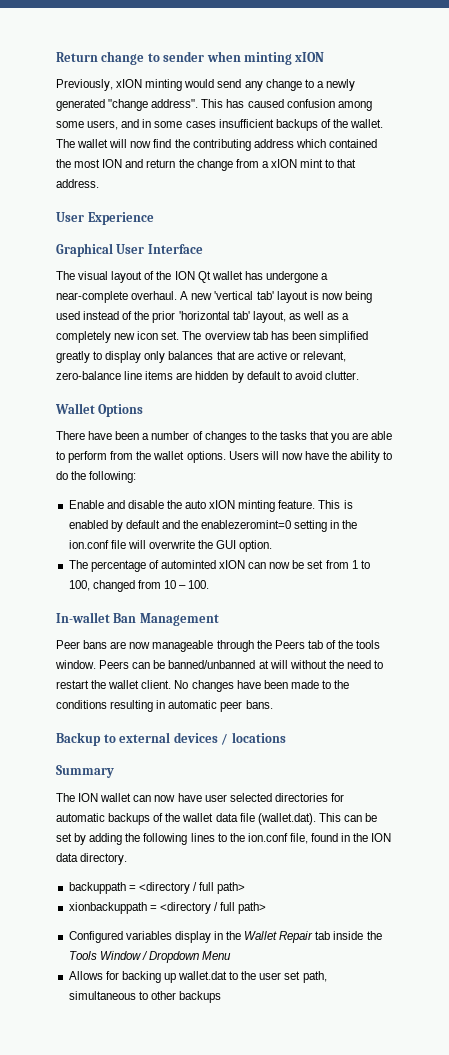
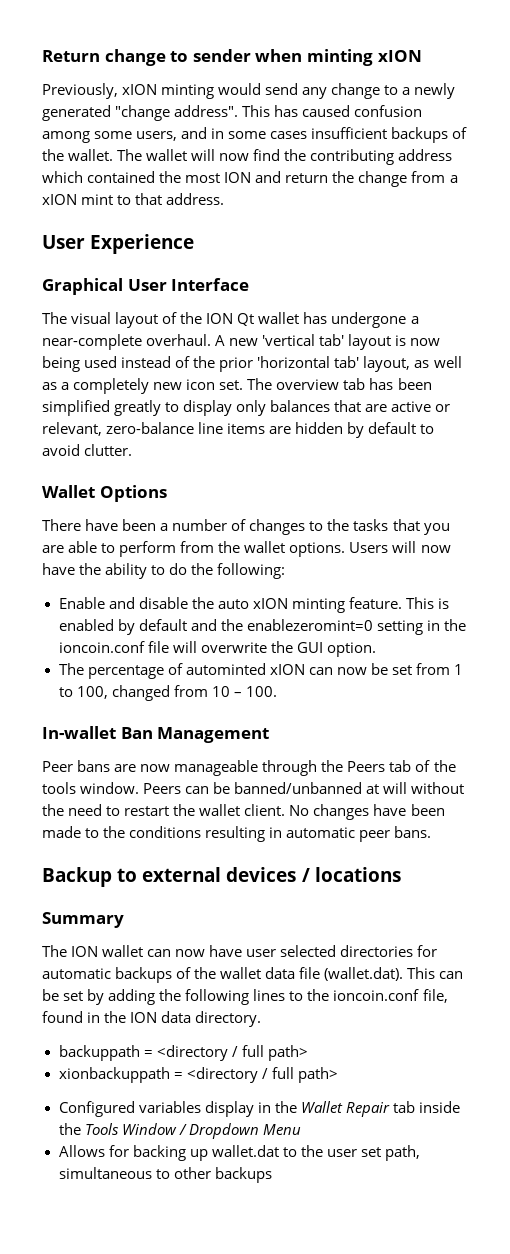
- This is enabled by default and the enablezeromint=0 setting in the ion.conf file will overwrite the GUI option.
+ This is enabled by default and the enablezeromint=0 setting in the ioncoin.conf file will overwrite the GUI option.
- The ION wallet can now have user selected directories for automatic backups of the wallet data file (wallet.dat). This can be set by adding the following lines to the ion.conf file, found in the ION data directory.
+ The ION wallet can now have user selected directories for automatic backups of the wallet data file (wallet.dat). This can be set by adding the following lines to the ioncoin.conf file, found in the ION data directory.

